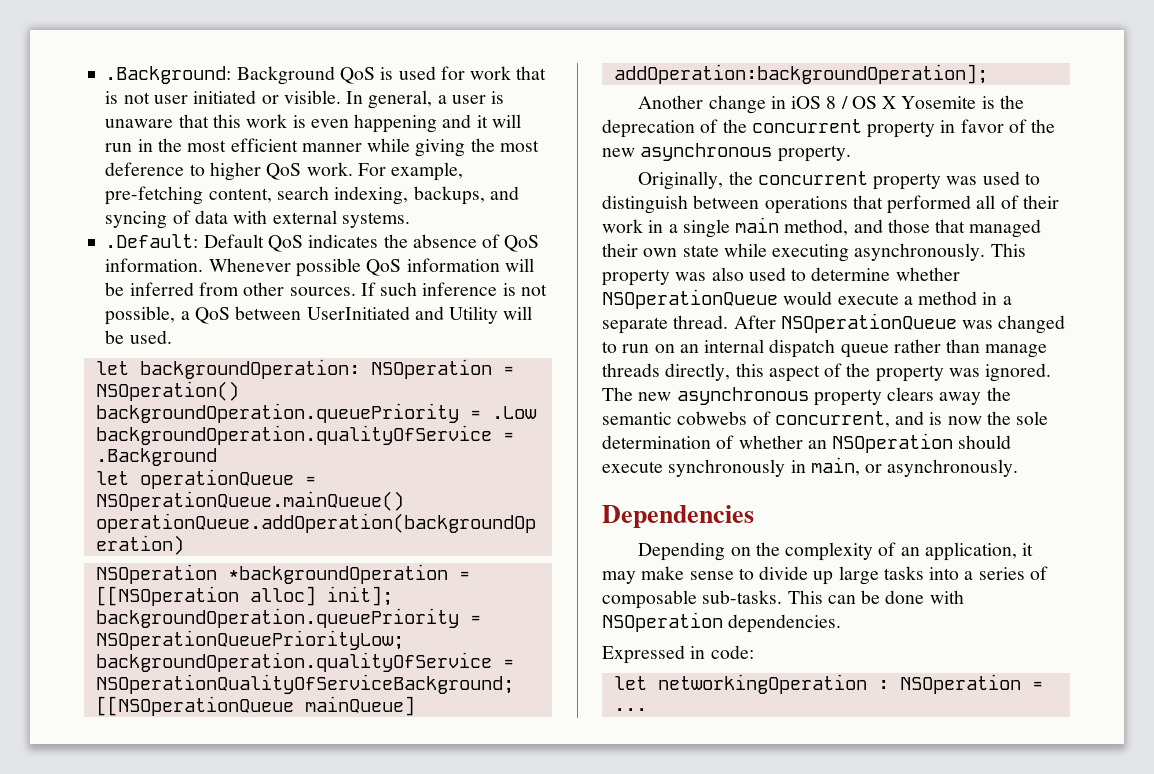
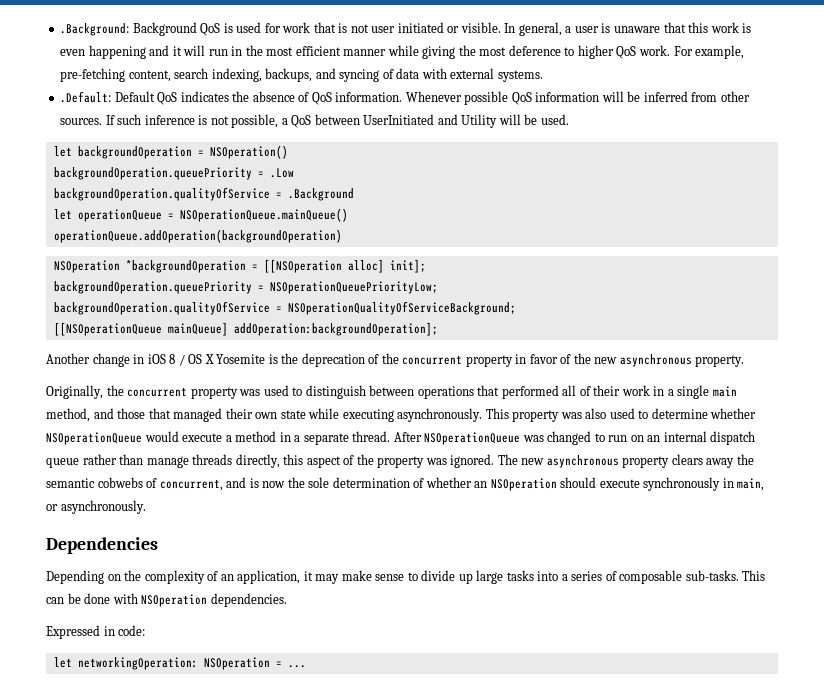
- let backgroundOperation: NSOperation = NSOperation()
+ let backgroundOperation = NSOperation()
- let networkingOperation : NSOperation = ...
+ let networkingOperation: NSOperation = ...

